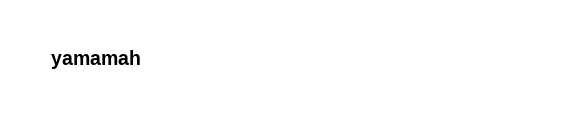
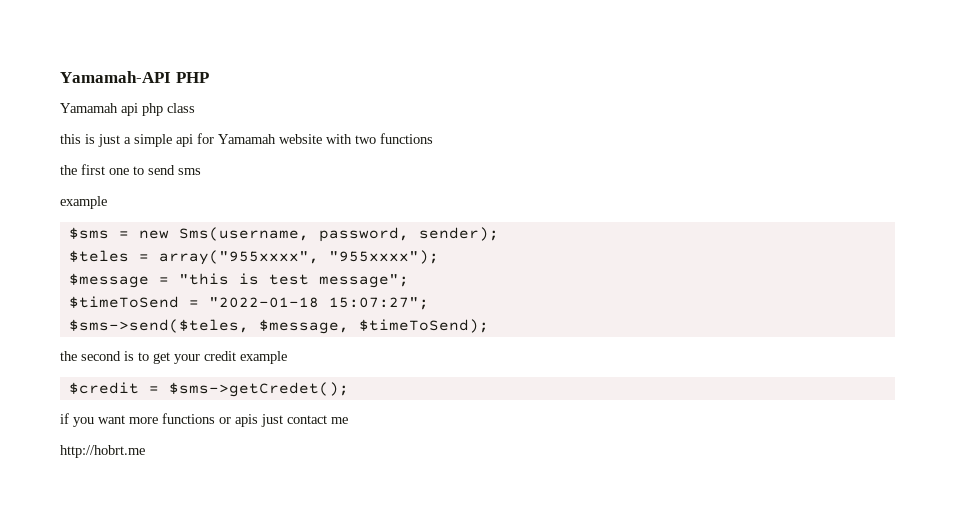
- yamamah
+ Yamamah-API PHP
+ Yamamah api php class
+ this is just a simple api for Yamamah website with two functions
+ the first one to send sms
+ example
+ $sms = new Sms(username, password, sender);
+ $teles = array("955xxxx", "955xxxx");
+ $message = "this is test message";
+ $timeToSend = "2022-01-18 15:07:27";
+ $sms->send($teles, $message, $timeToSend);
+ the second is to get your credit example
+ $credit = $sms->getCredet();
+ if you want more functions or apis just contact me
+ http://hobrt.me

